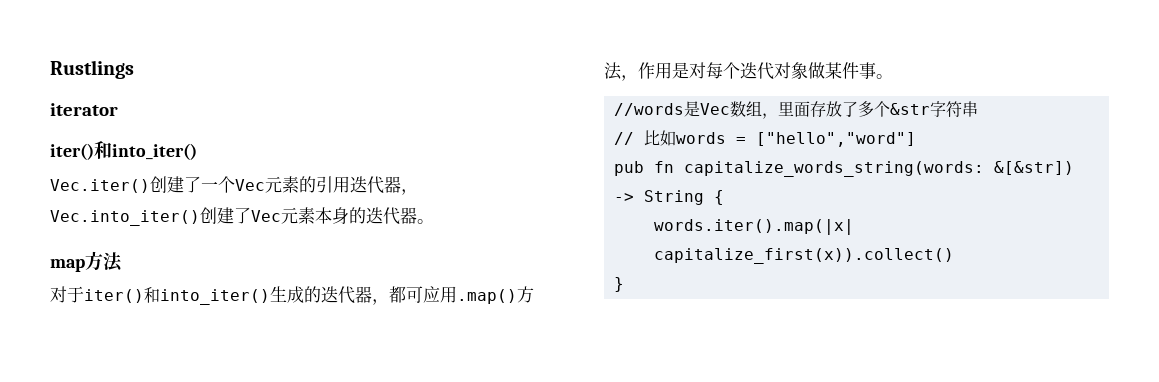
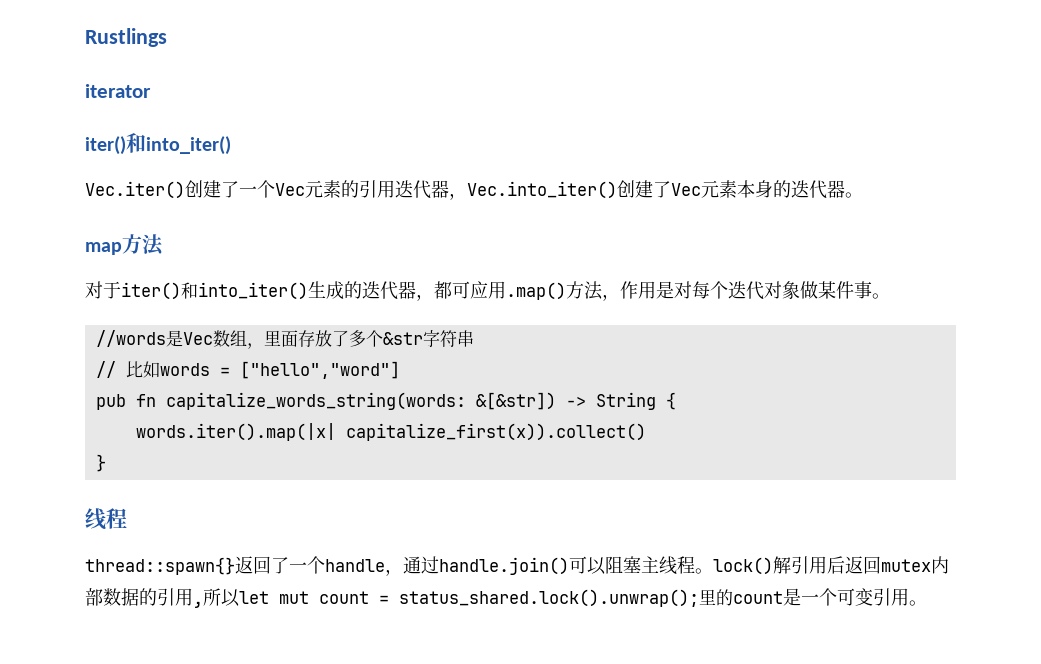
  }
+ 线程
+ thread::spawn{}返回了一个handle，通过handle.join()可以阻塞主线程。lock()解引用后返回mutex内部数据的引用,所以let mut count = status_shared.lock().unwrap();里的count是一个可变引用。

